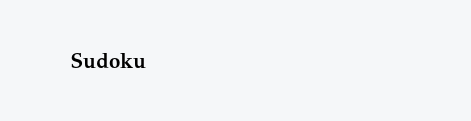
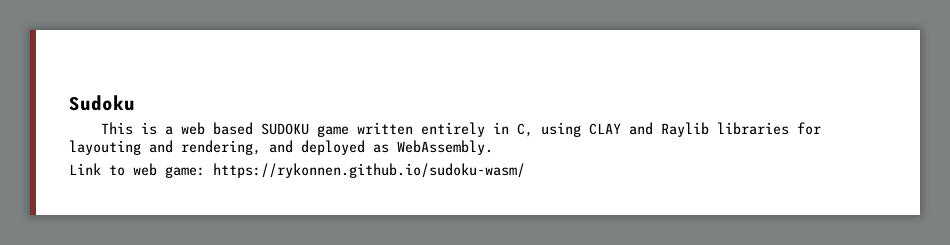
+ This is a web based SUDOKU game written entirely in C, using CLAY and Raylib libraries for layouting and rendering, and deployed as WebAssembly.
+ Link to web game: https://rykonnen.github.io/sudoku-wasm/

